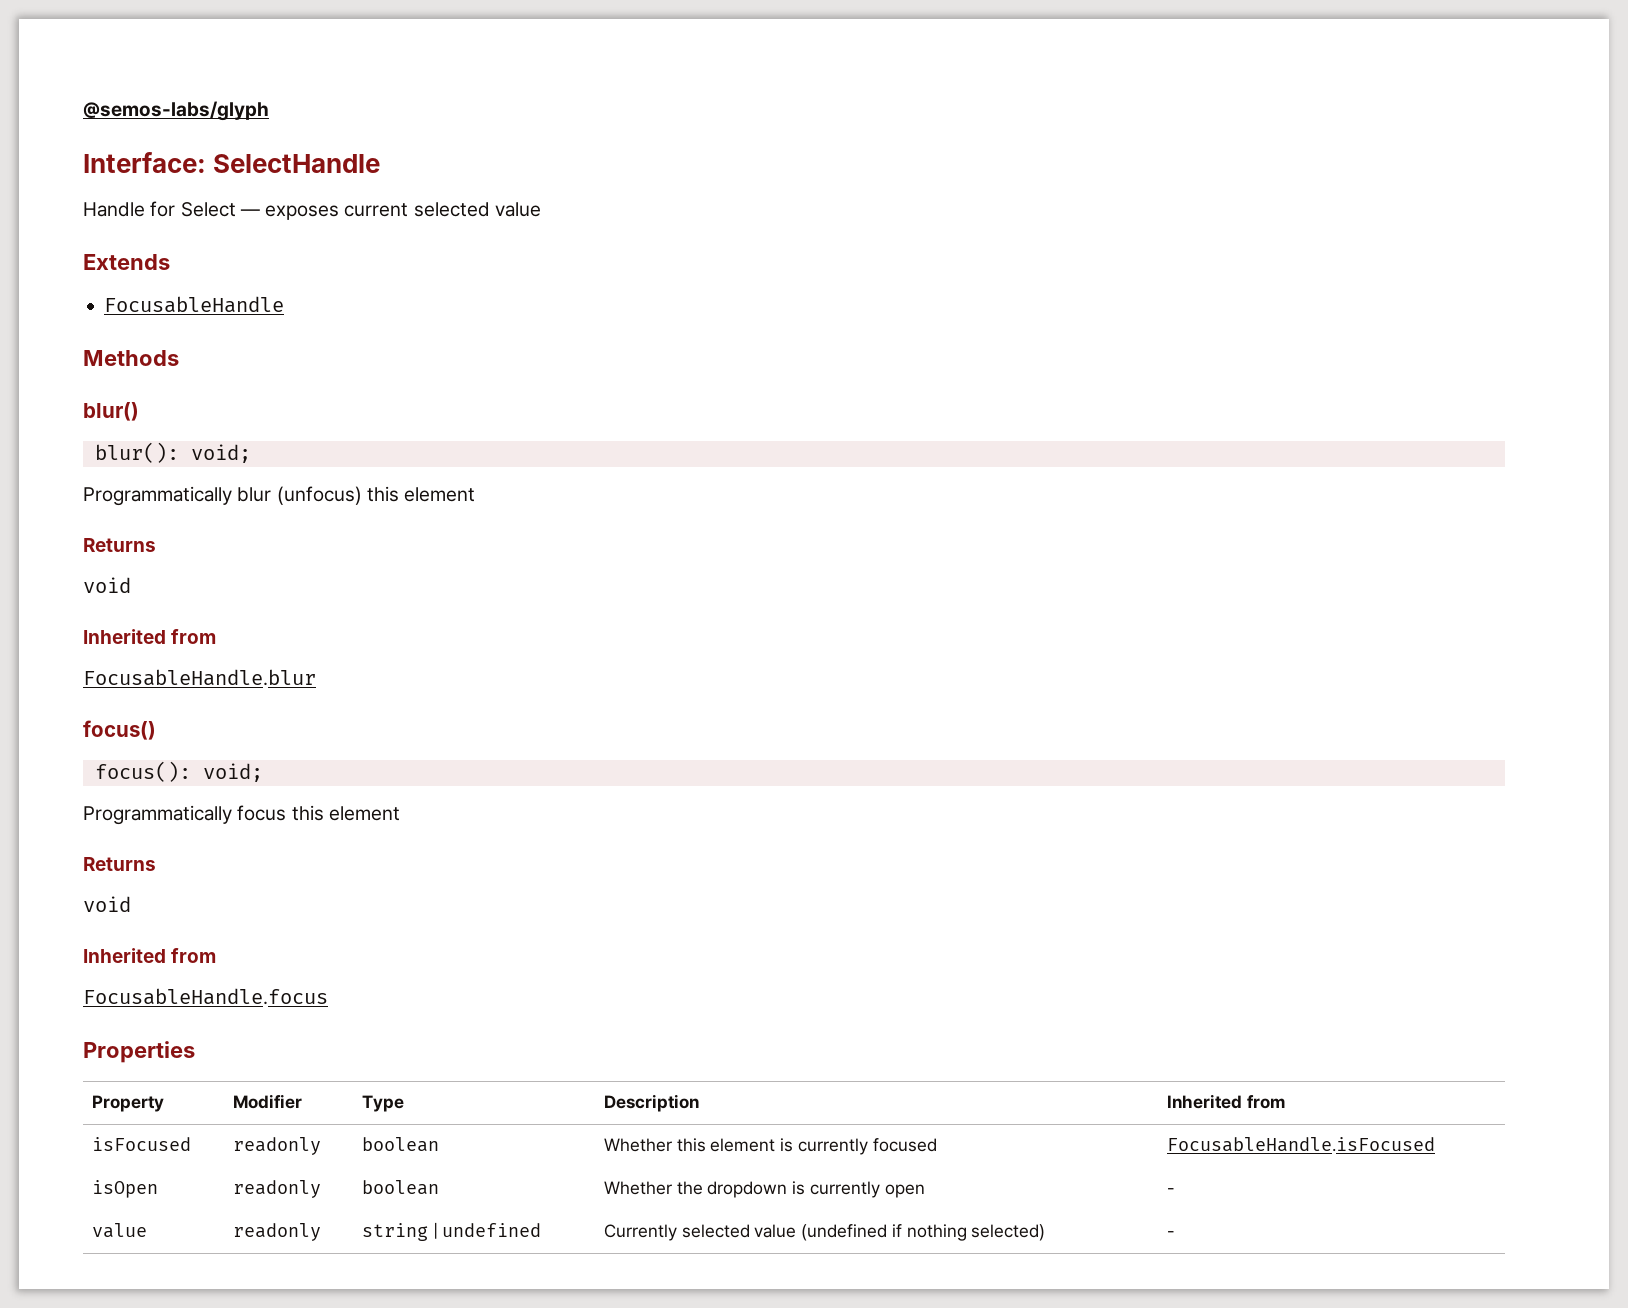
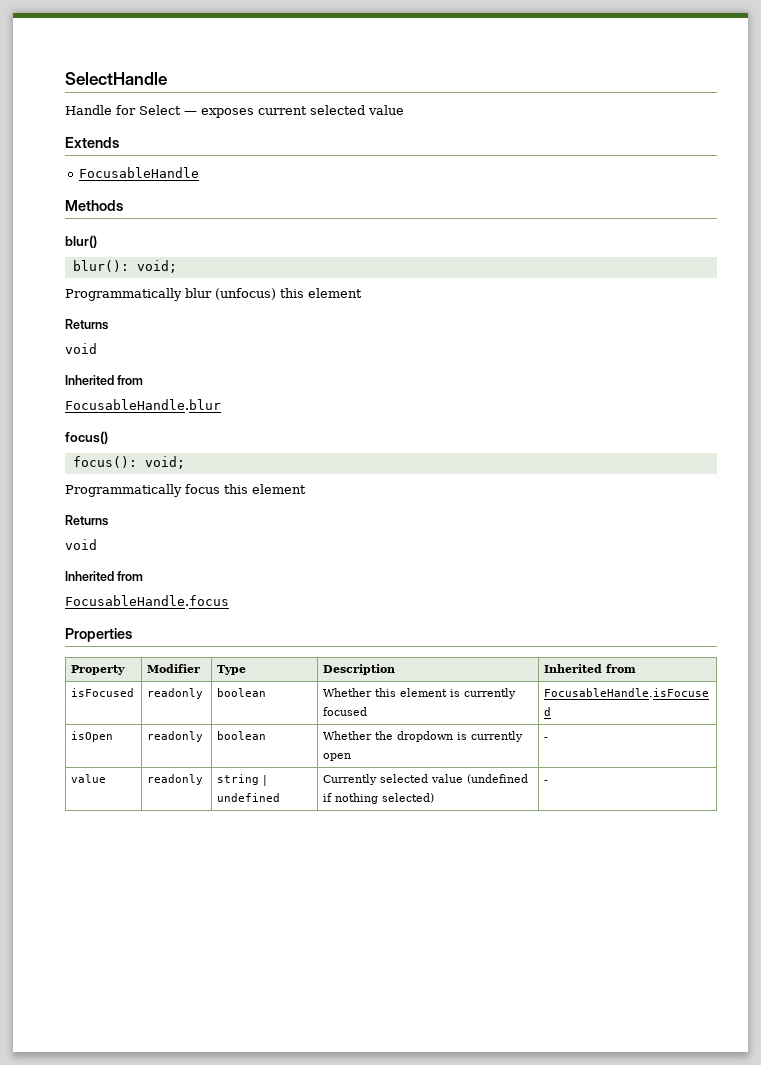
- @semos-labs/glyph
- Interface: SelectHandle
+ SelectHandle

